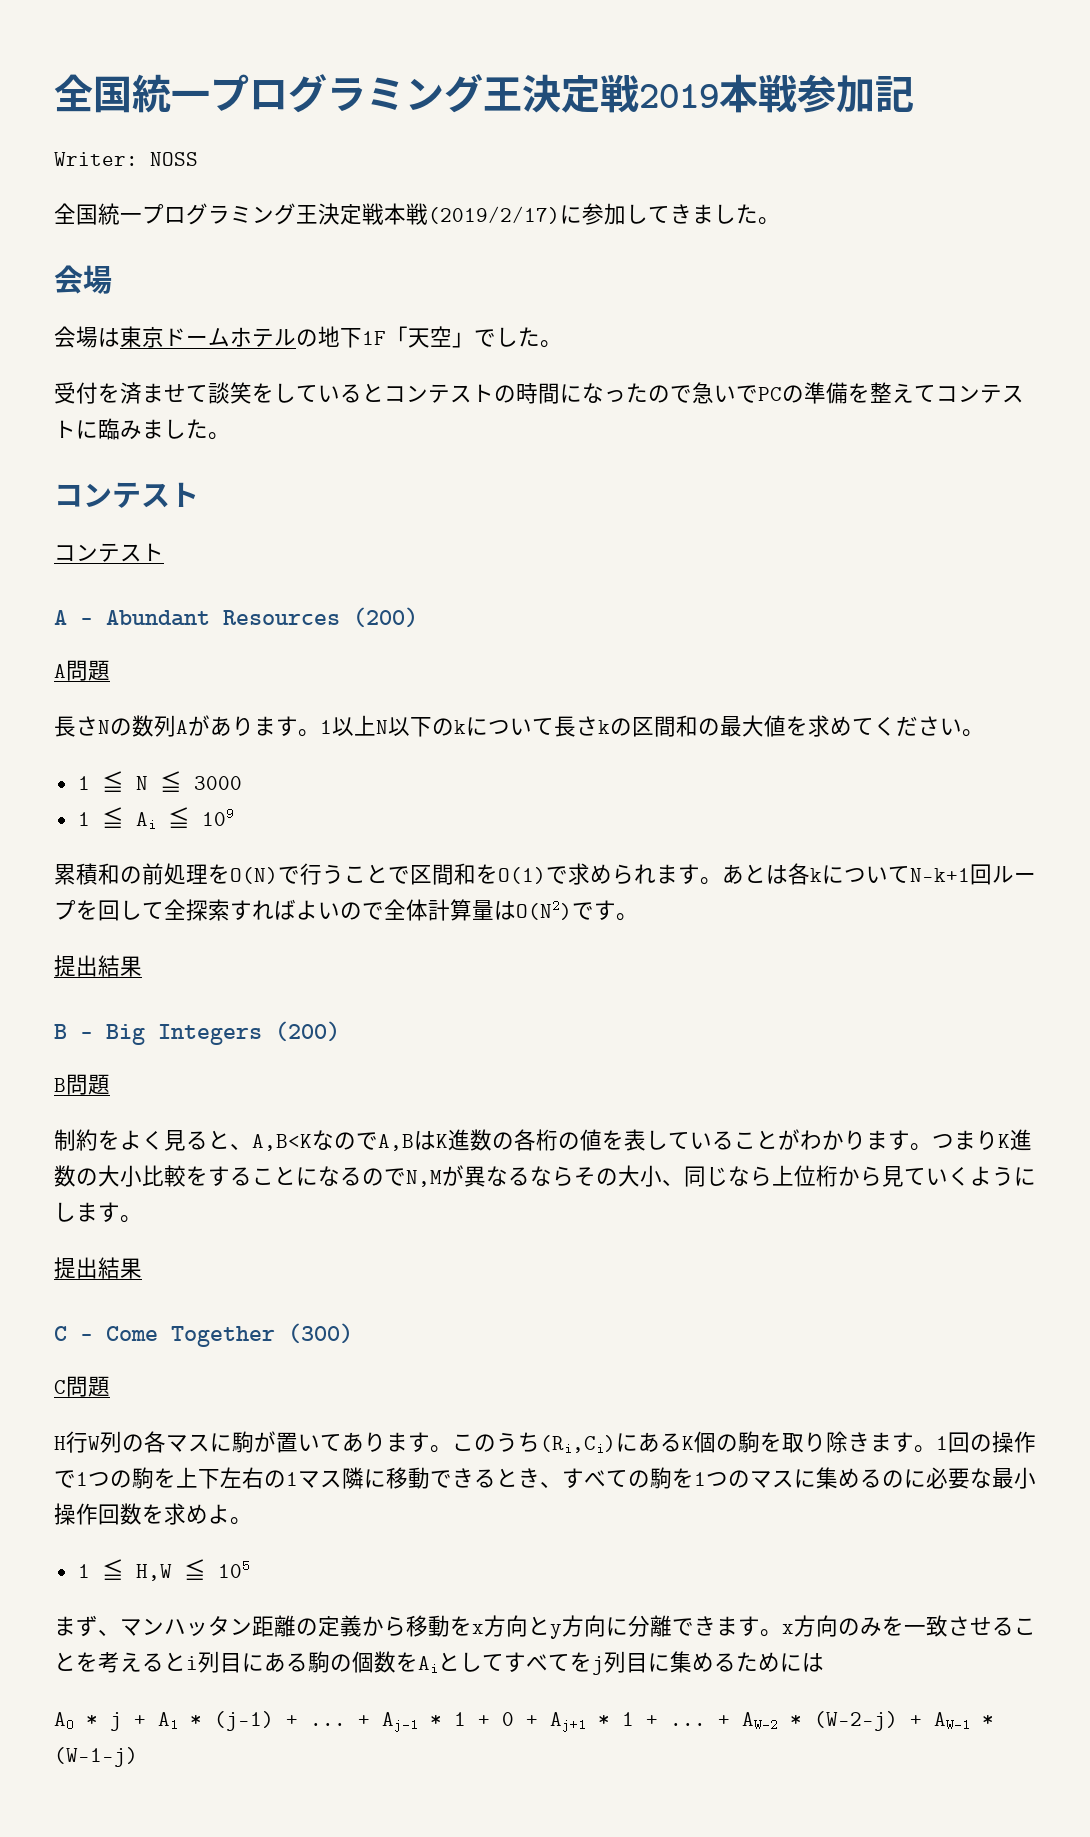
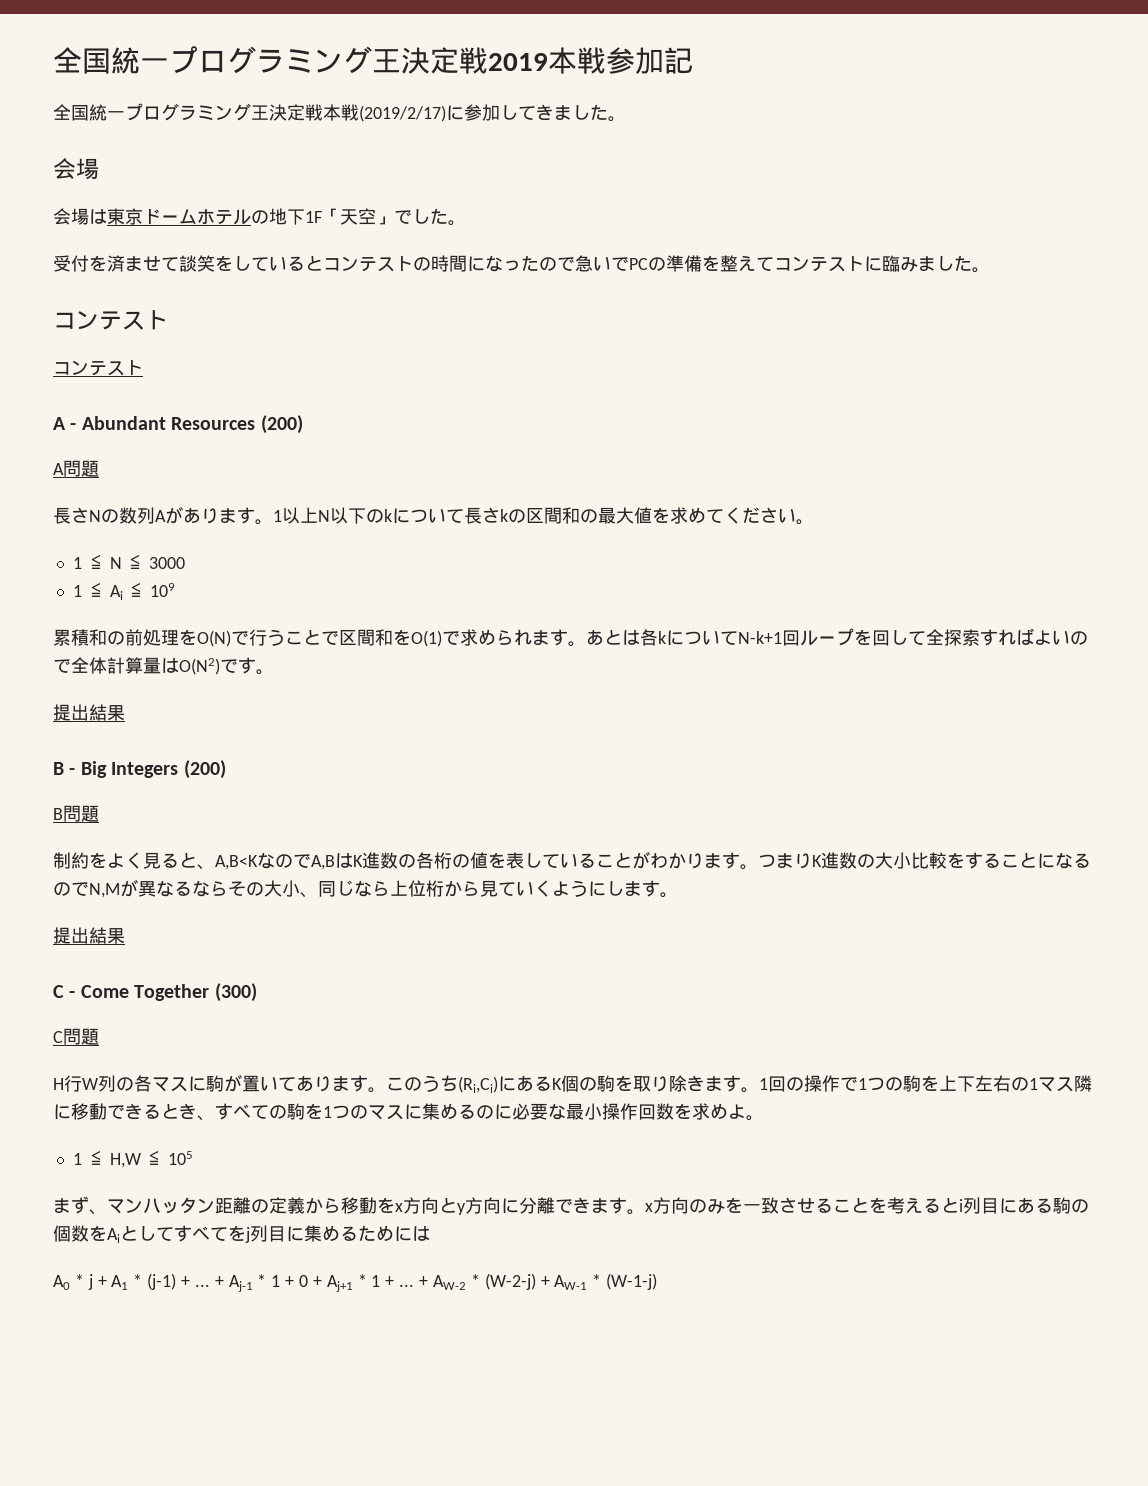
- Writer: NOSS

